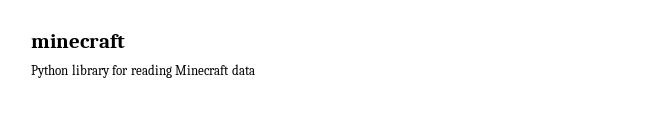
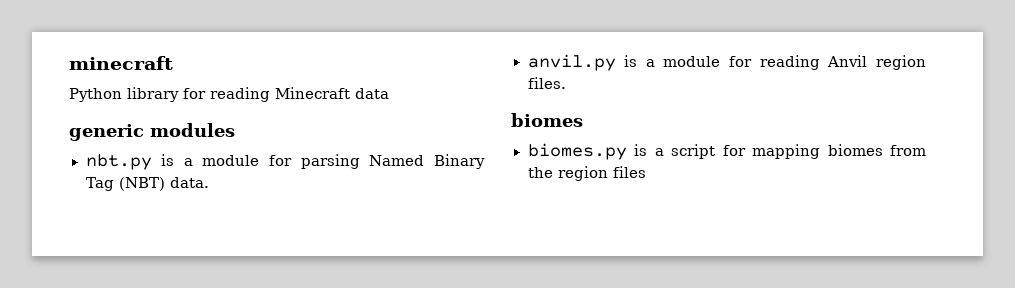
+ generic modules
+ nbt.py is a module for parsing Named Binary Tag (NBT) data.
+ anvil.py is a module for reading Anvil region files.
+ biomes
+ biomes.py is a script for mapping biomes from the region files

